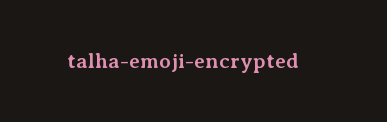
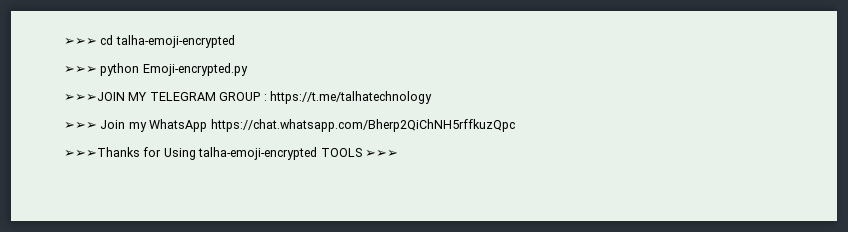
- talha-emoji-encrypted
+ ➢➢➢ cd talha-emoji-encrypted
+ ➢➢➢ python Emoji-encrypted.py
+ ➢➢➢JOIN MY TELEGRAM GROUP : https://t.me/talhatechnology
+ ➢➢➢ Join my WhatsApp https://chat.whatsapp.com/Bherp2QiChNH5rffkuzQpc
+ ➢➢➢Thanks for Using talha-emoji-encrypted TOOLS ➢➢➢

